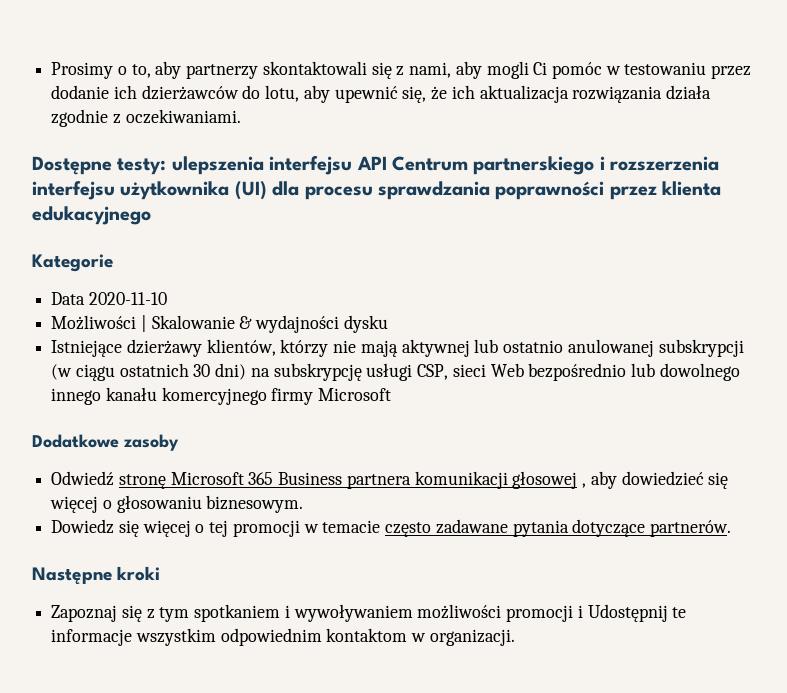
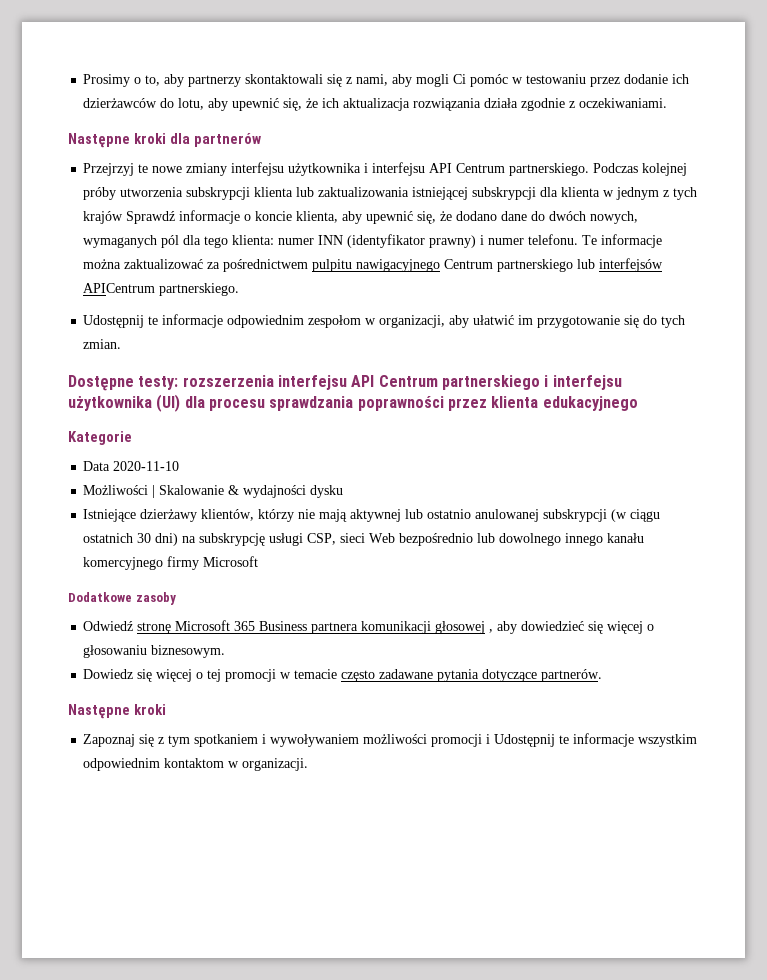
+ Następne kroki dla partnerów
+ Przejrzyj te nowe zmiany interfejsu użytkownika i interfejsu API Centrum partnerskiego. Podczas kolejnej próby utworzenia subskrypcji klienta lub zaktualizowania istniejącej subskrypcji dla klienta w jednym z tych krajów Sprawdź informacje o koncie klienta, aby upewnić się, że dodano dane do dwóch nowych, wymaganych pól dla tego klienta: numer INN (identyfikator prawny) i numer telefonu. Te informacje można zaktualizować za pośrednictwem pulpitu nawigacyjnego Centrum partnerskiego lub interfejsów APICentrum partnerskiego.
+ Udostępnij te informacje odpowiednim zespołom w organizacji, aby ułatwić im przygotowanie się do tych zmian.
- Dostępne testy: ulepszenia interfejsu API Centrum partnerskiego i rozszerzenia interfejsu użytkownika (UI) dla procesu sprawdzania poprawności przez klienta edukacyjnego
+ Dostępne testy: rozszerzenia interfejsu API Centrum partnerskiego i interfejsu użytkownika (UI) dla procesu sprawdzania poprawności przez klienta edukacyjnego

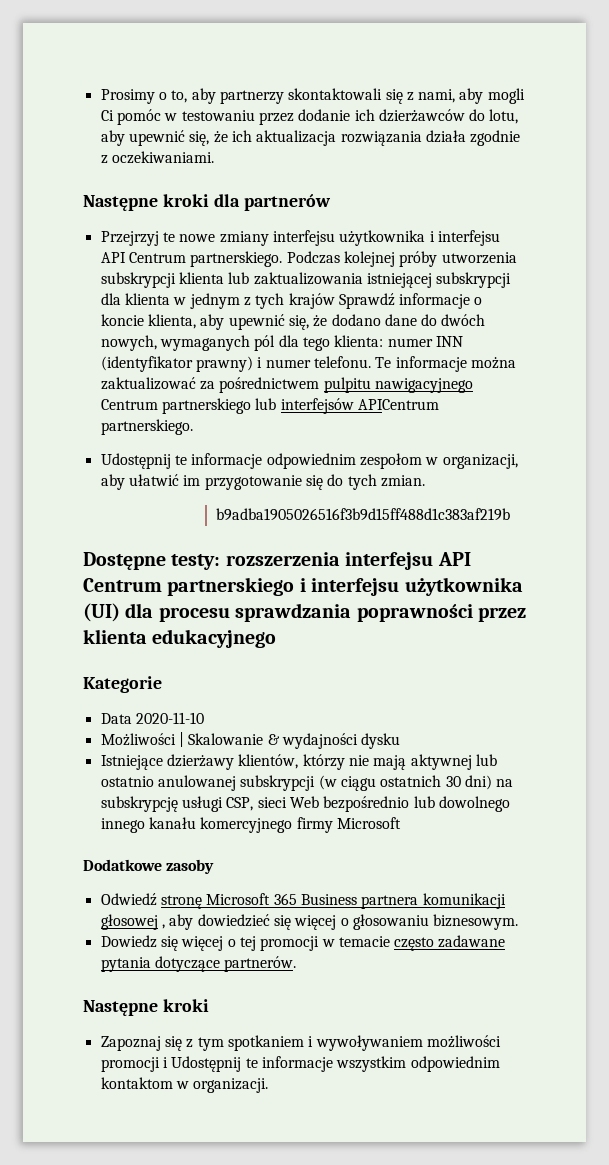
+ b9adba1905026516f3b9d15ff488d1c383af219b

